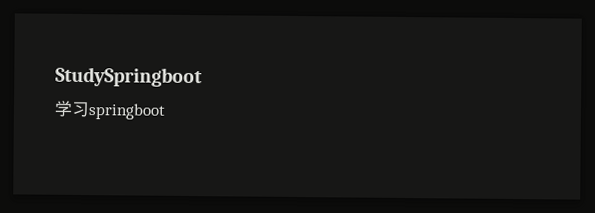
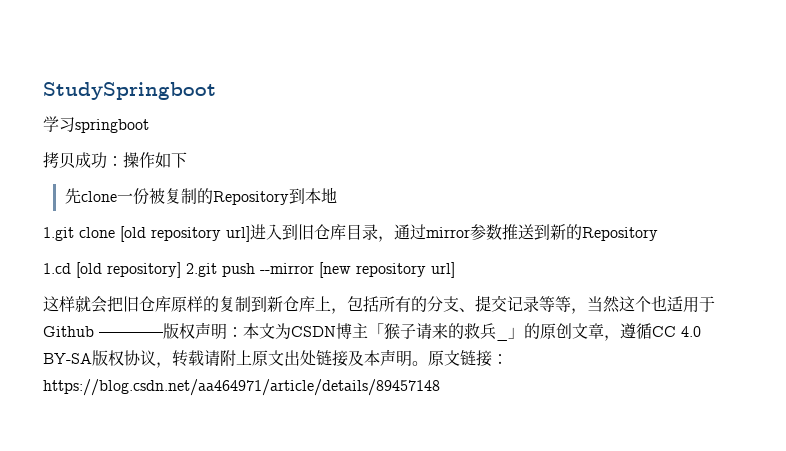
+ 拷贝成功：操作如下
+ 先clone一份被复制的Repository到本地
+ 1.git clone [old repository url]进入到旧仓库目录，通过mirror参数推送到新的Repository
+ 1.cd [old repository] 2.git push --mirror [new repository url]
+ 这样就会把旧仓库原样的复制到新仓库上，包括所有的分支、提交记录等等，当然这个也适用于Github ————版权声明：本文为CSDN博主「猴子请来的救兵_」的原创文章，遵循CC 4.0 BY-SA版权协议，转载请附上原文出处链接及本声明。原文链接：https://blog.csdn.net/aa464971/article/details/89457148

